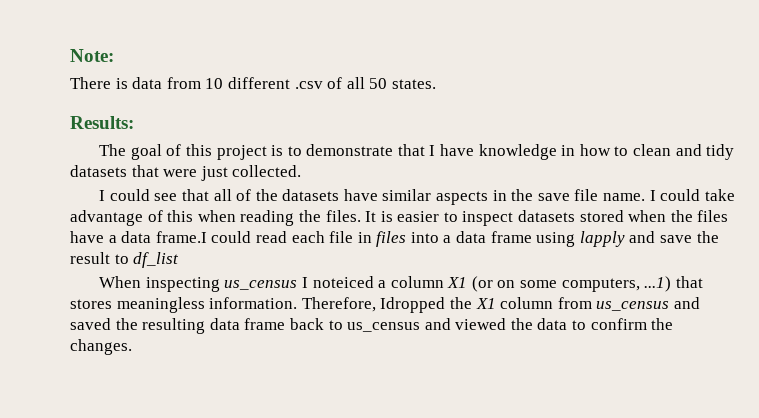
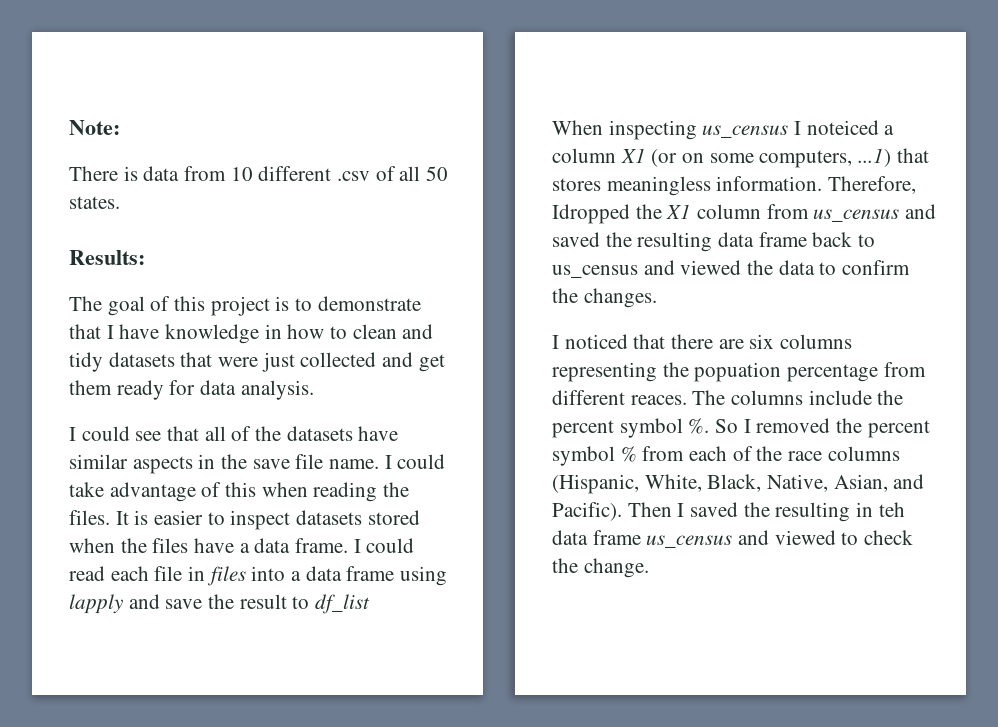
- The goal of this project is to demonstrate that I have knowledge in how to clean and tidy datasets that were just collected.
+ The goal of this project is to demonstrate that I have knowledge in how to clean and tidy datasets that were just collected and get them ready for data analysis.
- It is easier to inspect datasets stored when the files have a data frame.I could read each file in files into a data frame using lapply and save the result to df_list
+ It is easier to inspect datasets stored when the files have a data frame. I could read each file in files into a data frame using lapply and save the result to df_list
+ I noticed that there are six columns representing the popuation percentage from different reaces. The columns include the percent symbol %. So I removed the percent symbol % from each of the race columns (Hispanic, White, Black, Native, Asian, and Pacific). Then I saved the resulting in teh data frame us_census and viewed to check the change.

